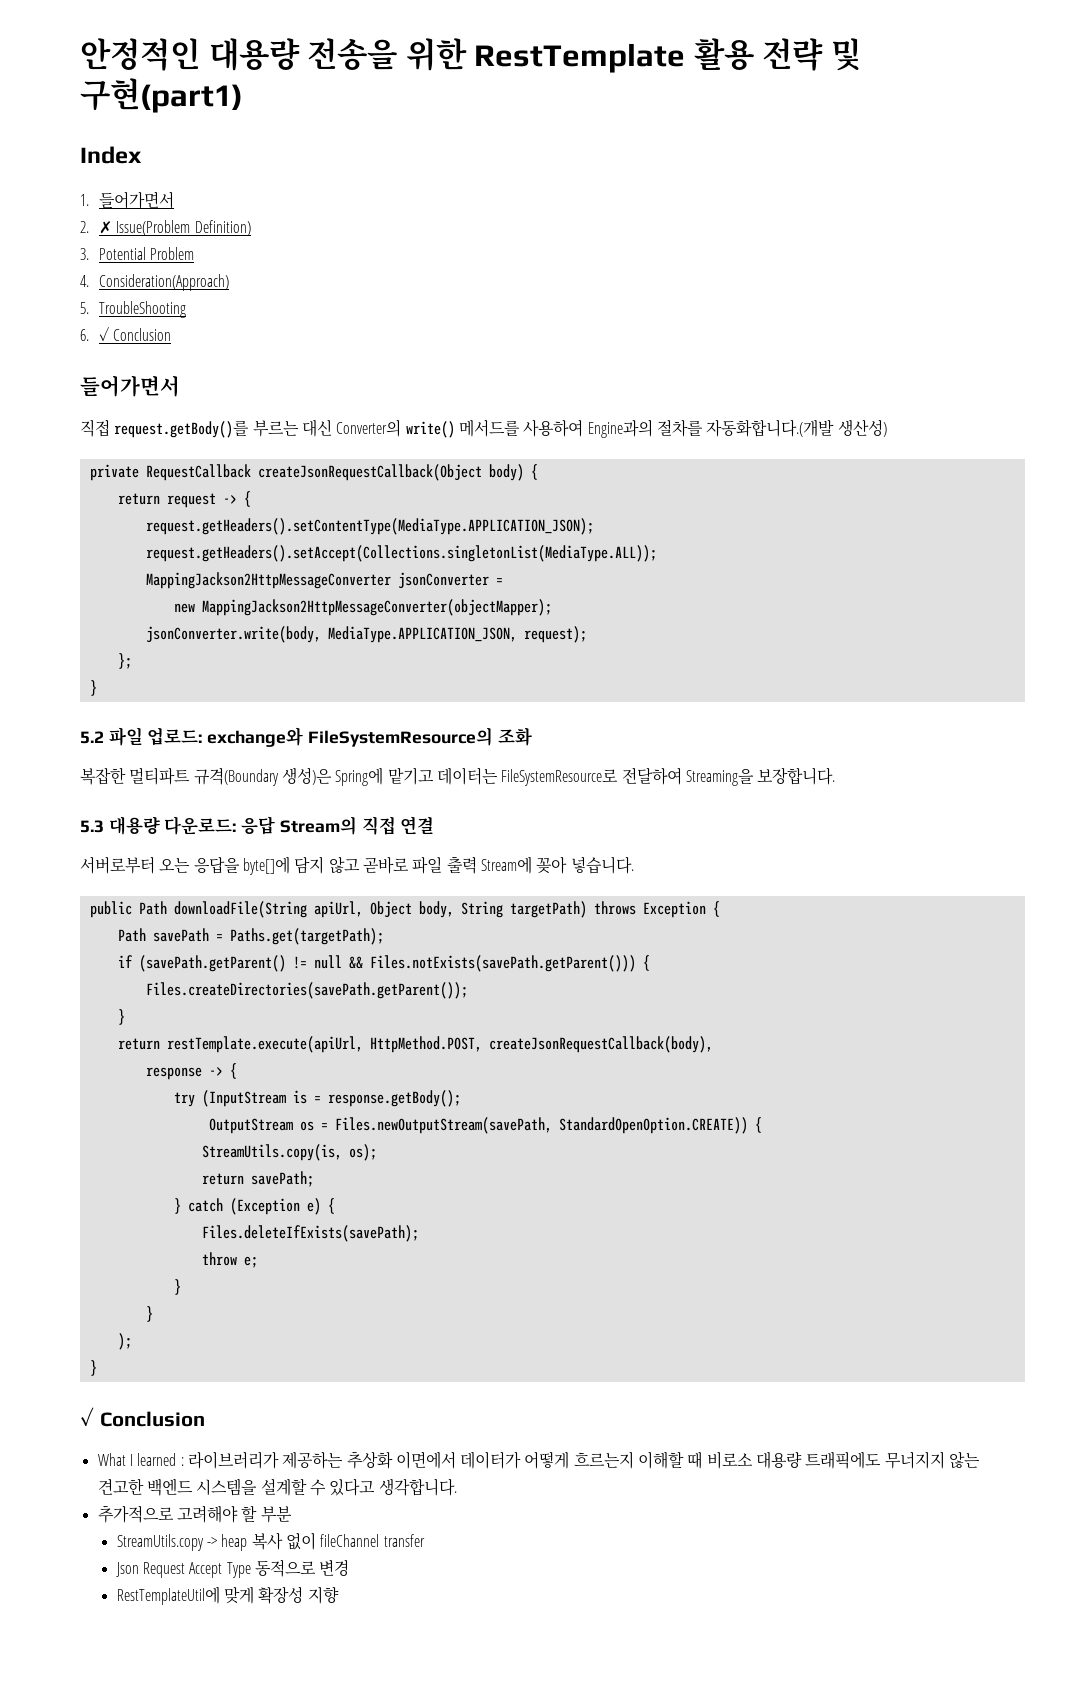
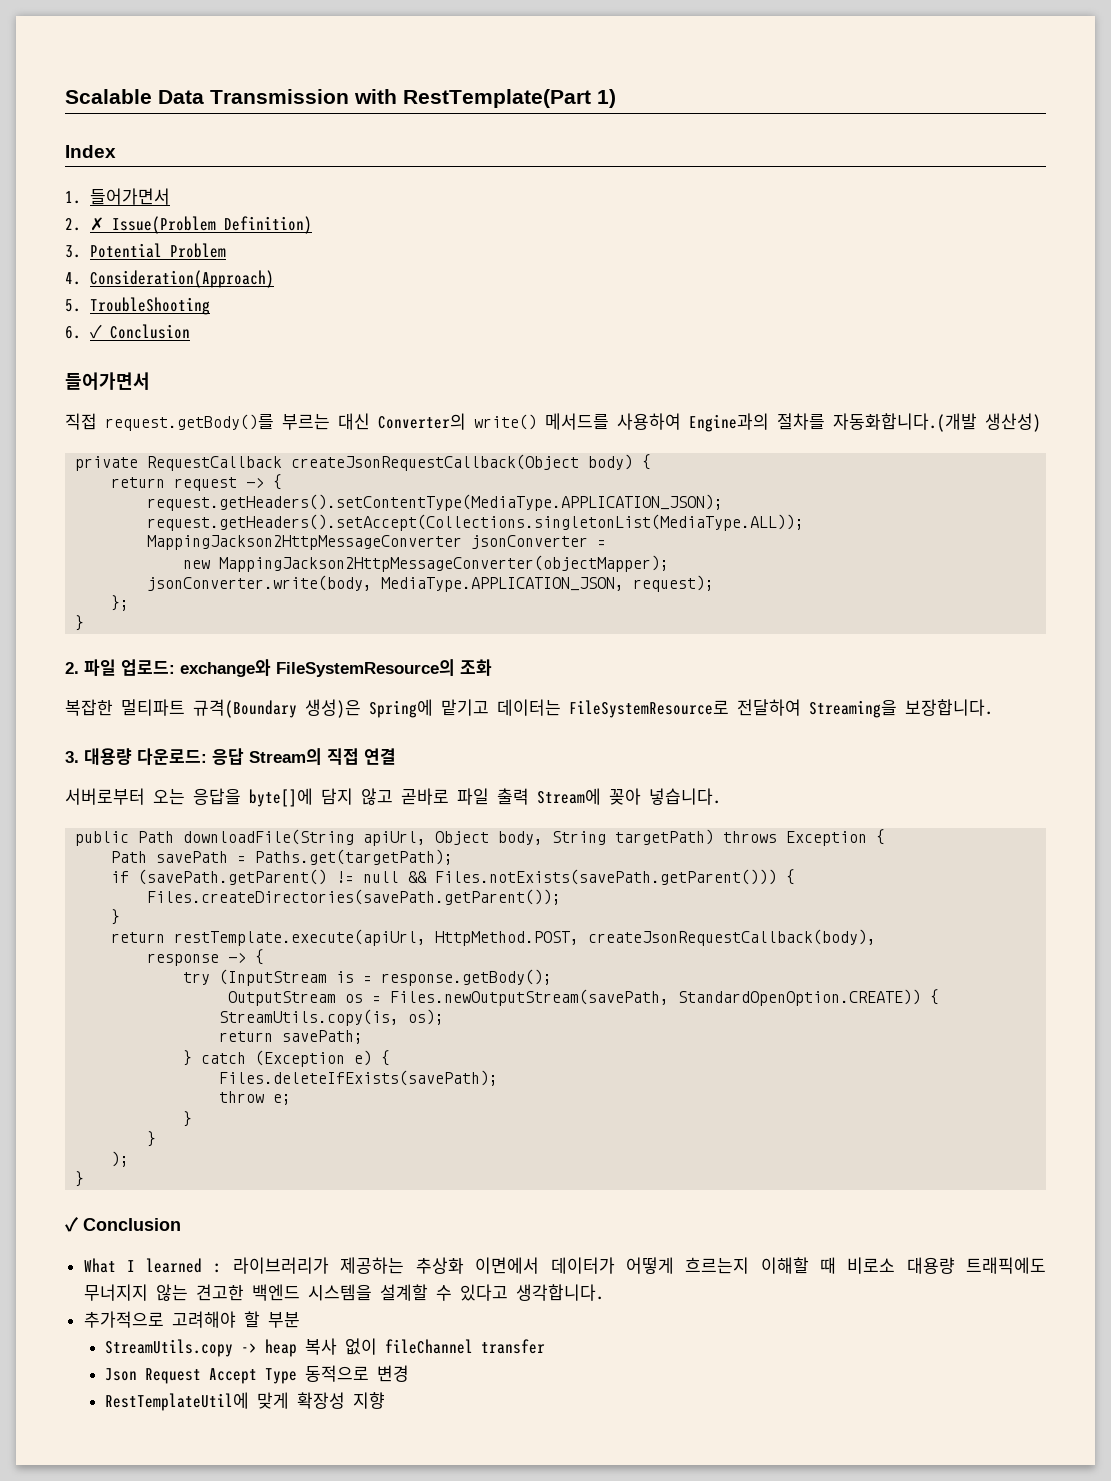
- 안정적인 대용량 전송을 위한 RestTemplate 활용 전략 및 구현(part1)
+ Scalable Data Transmission with RestTemplate(Part 1)
- 5.2 파일 업로드: exchange와 FileSystemResource의 조화
+ 2. 파일 업로드: exchange와 FileSystemResource의 조화
- 5.3 대용량 다운로드: 응답 Stream의 직접 연결
+ 3. 대용량 다운로드: 응답 Stream의 직접 연결

